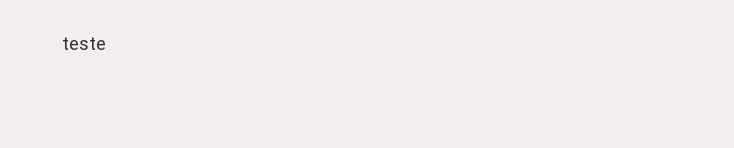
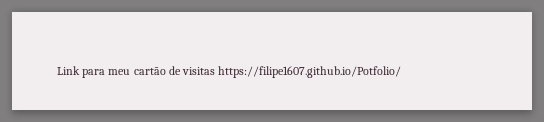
- teste
+ Link para meu cartão de visitas https://filipe1607.github.io/Potfolio/

